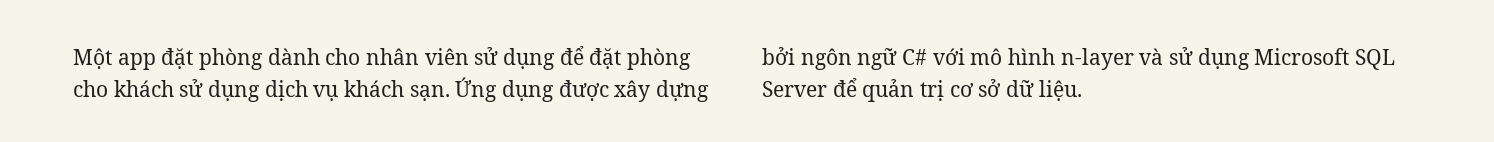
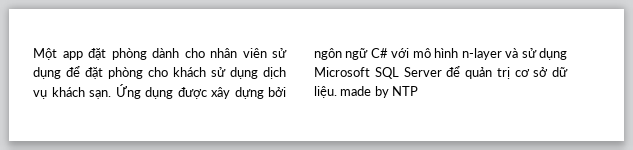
- Ứng dụng được xây dựng bởi ngôn ngữ C# với mô hình n-layer và sử dụng Microsoft SQL Server để quản trị cơ sở dữ liệu.
+ Ứng dụng được xây dựng bởi ngôn ngữ C# với mô hình n-layer và sử dụng Microsoft SQL Server để quản trị cơ sở dữ liệu. made by NTP

